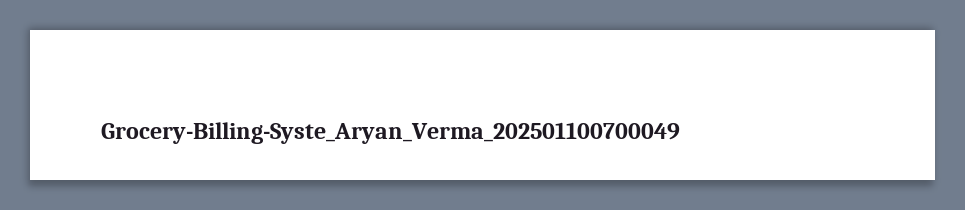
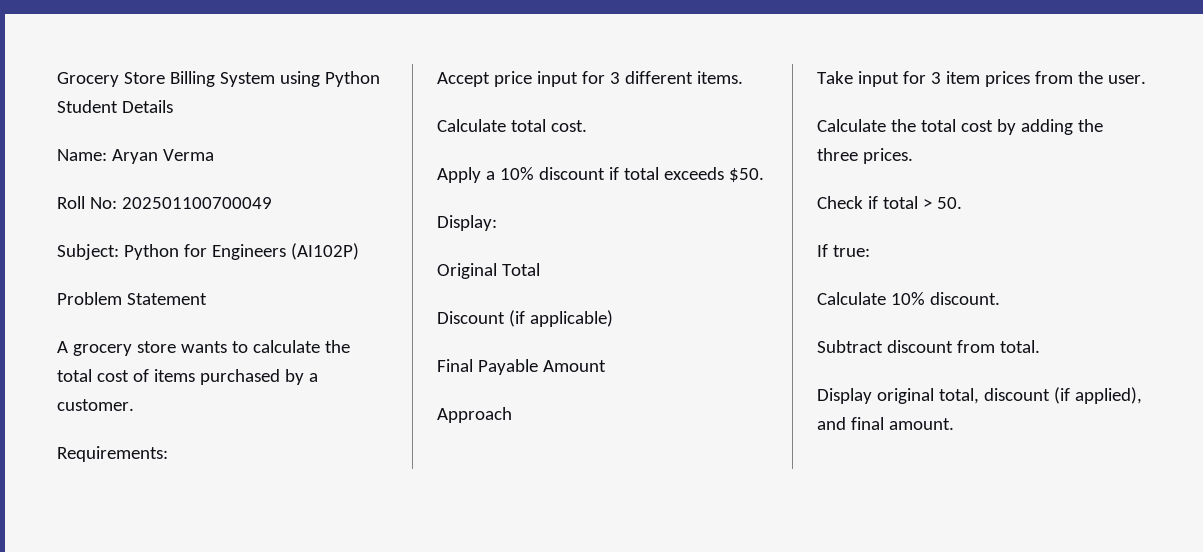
- Grocery-Billing-Syste_Aryan_Verma_202501100700049
+ Grocery Store Billing System using Python Student Details
+ Name: Aryan Verma
+ Roll No: 202501100700049
+ Subject: Python for Engineers (AI102P)
+ Problem Statement
+ A grocery store wants to calculate the total cost of items purchased by a customer.
+ Requirements:
+ Accept price input for 3 different items.
+ Calculate total cost.
+ Apply a 10% discount if total exceeds $50.
+ Display:
+ Original Total
+ Discount (if applicable)
+ Final Payable Amount
+ Approach
+ Take input for 3 item prices from the user.
+ Calculate the total cost by adding the three prices.
+ Check if total > 50.
+ If true:
+ Calculate 10% discount.
+ Subtract discount from total.
+ Display original total, discount (if applied), and final amount.

